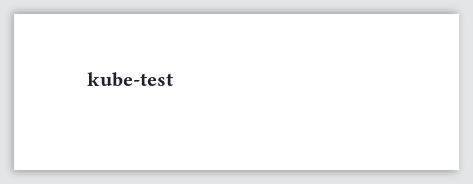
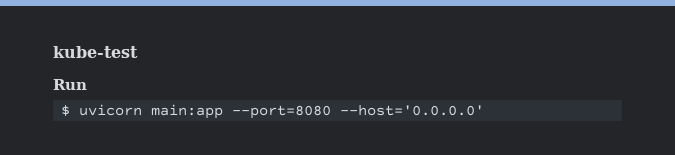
+ Run
+ $ uvicorn main:app --port=8080 --host='0.0.0.0'

